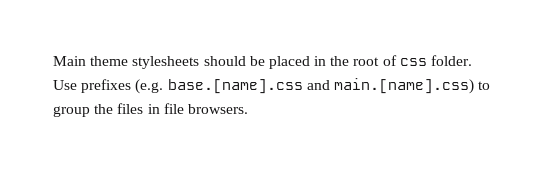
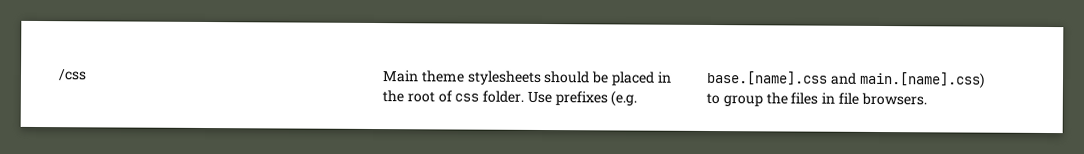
+ /css

